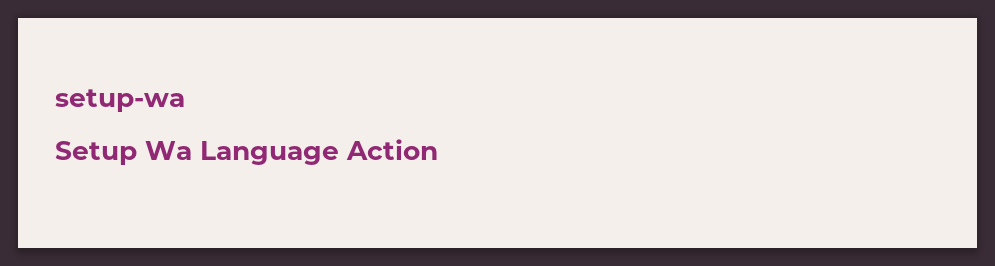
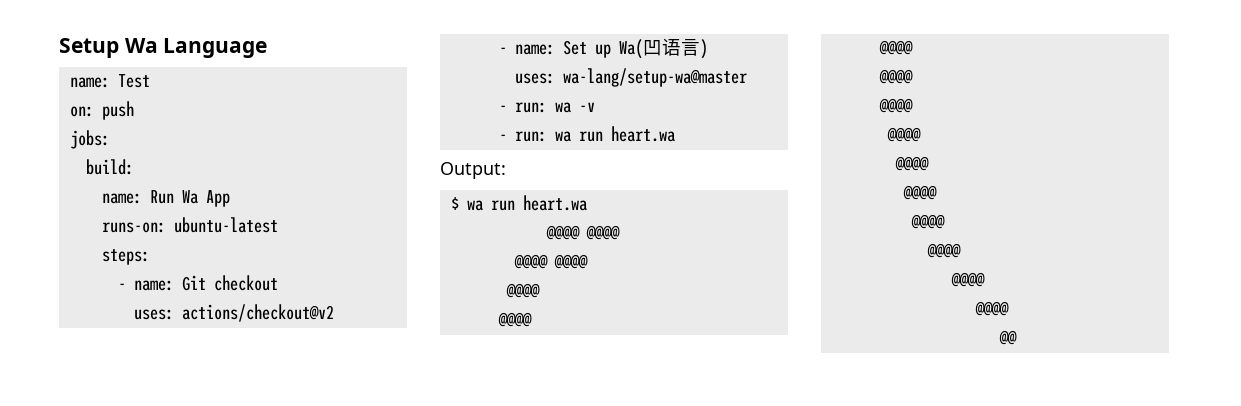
- setup-wa
- Setup Wa Language Action
+ Setup Wa Language
+ name: Test
+ on: push
+ jobs:
+ build:
+ name: Run Wa App
+ runs-on: ubuntu-latest
+ steps:
+ - name: Git checkout
+ uses: actions/checkout@v2
+ - name: Set up Wa(凹语言)
+ uses: wa-lang/setup-wa@master
+ - run: wa -v
+ - run: wa run heart.wa
+ Output:
+ $ wa run heart.wa
+ @@@@ @@@@
+ @@@@ @@@@
+ @@@@
+ @@@@
+ @@@@
+ @@@@
+ @@@@
+ @@@@
+ @@@@
+ @@@@
+ @@@@
+ @@@@
+ @@@@
+ @@@@
+ @@

